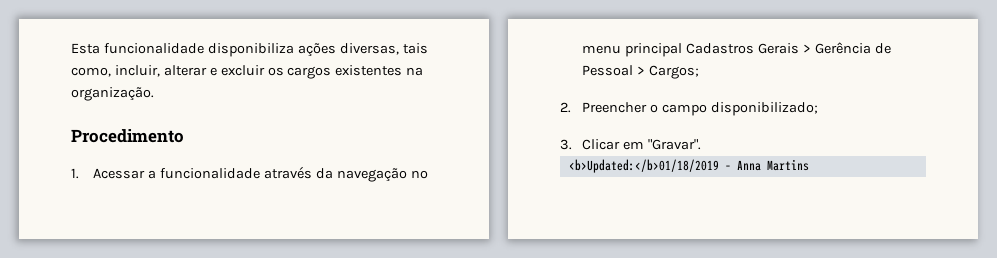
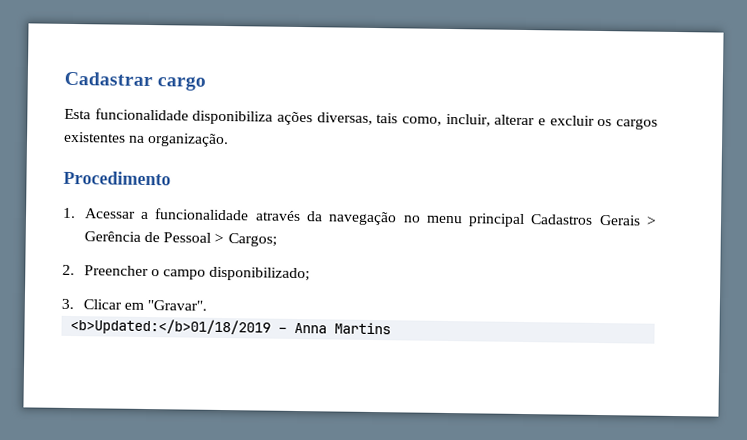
+ Cadastrar cargo

